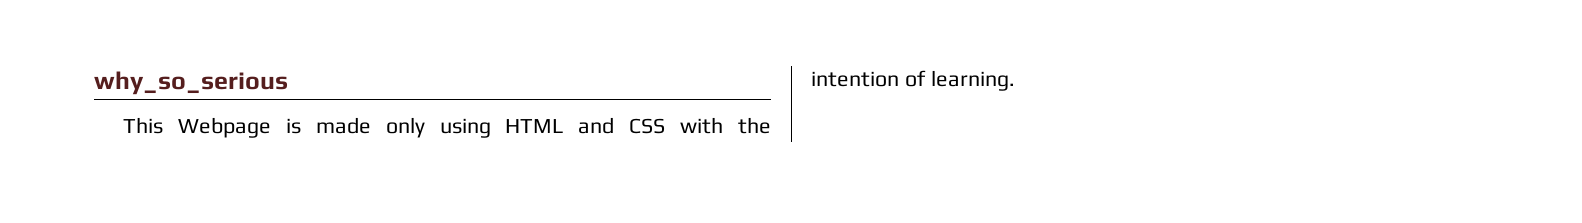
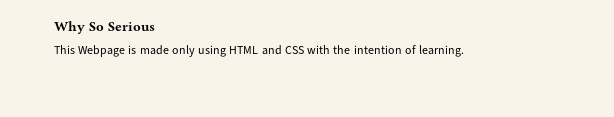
- why_so_serious
+ Why So Serious

